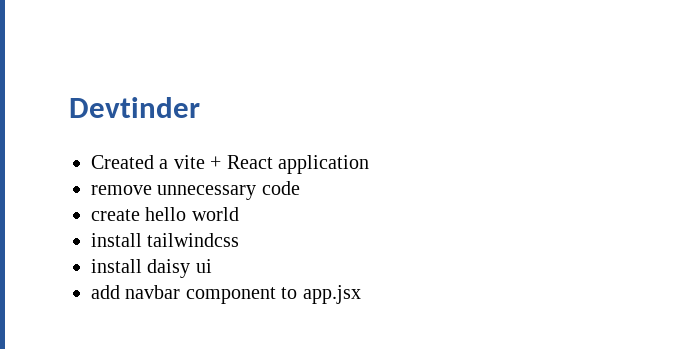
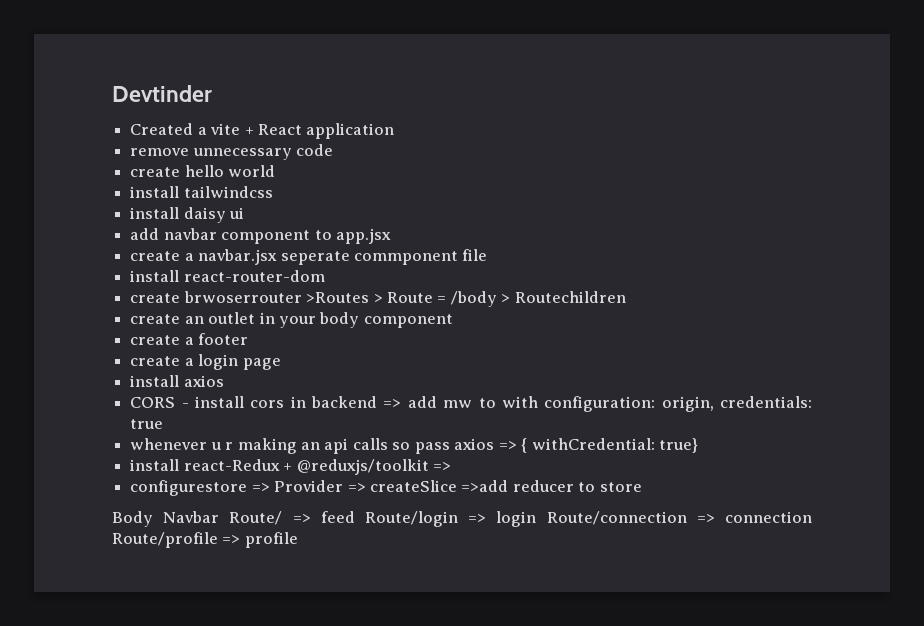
+ create a navbar.jsx seperate commponent file
+ install react-router-dom
+ create brwoserrouter >Routes > Route = /body > Routechildren
+ create an outlet in your body component
+ create a footer
+ create a login page
+ install axios
+ CORS - install cors in backend => add mw to with configuration: origin, credentials: true
+ whenever u r making an api calls so pass axios => { withCredential: true}
+ install react-Redux + @reduxjs/toolkit =>
+ configurestore => Provider => createSlice =>add reducer to store
+ Body Navbar Route/ => feed Route/login => login Route/connection => connection Route/profile => profile

